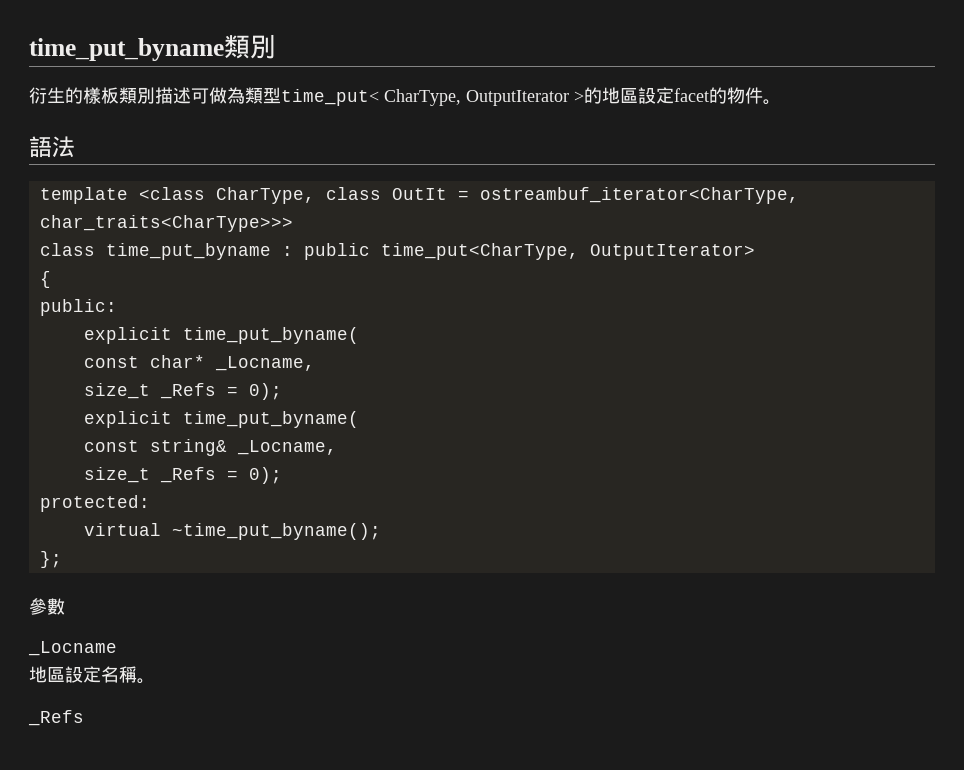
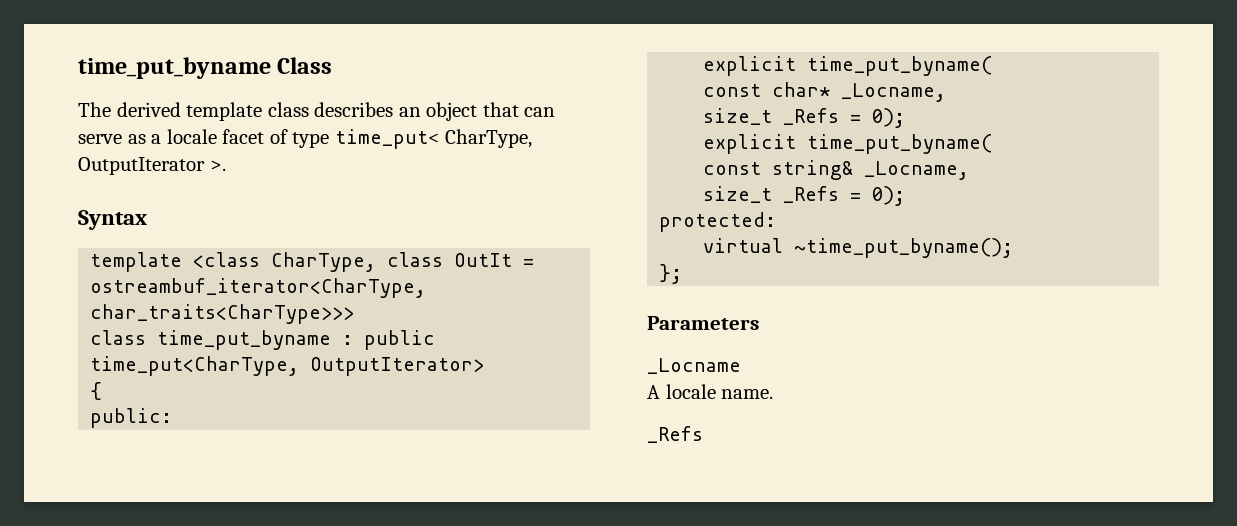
- time_put_byname類別
- 衍生的樣板類別描述可做為類型time_put< CharType, OutputIterator >的地區設定facet的物件。
- 語法
+ time_put_byname Class
+ The derived template class describes an object that can serve as a locale facet of type time_put< CharType, OutputIterator >.
+ Syntax
- 參數
+ Parameters
- 地區設定名稱。
+ A locale name.

